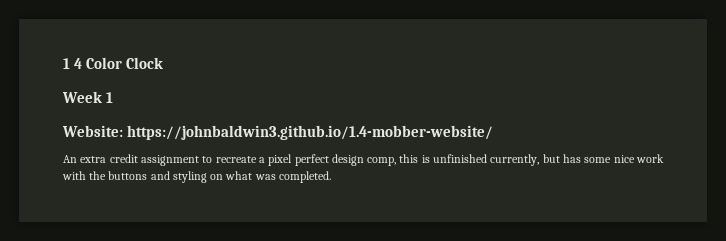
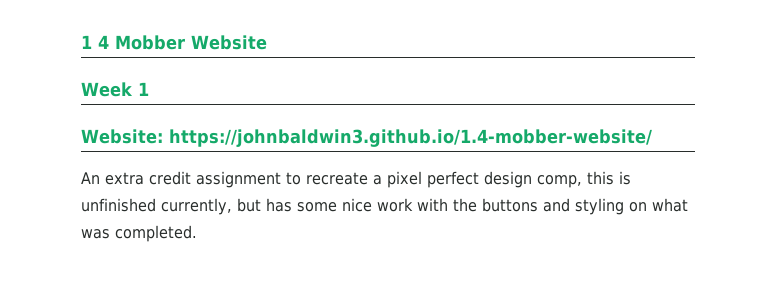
- 1 4 Color Clock
+ 1 4 Mobber Website

